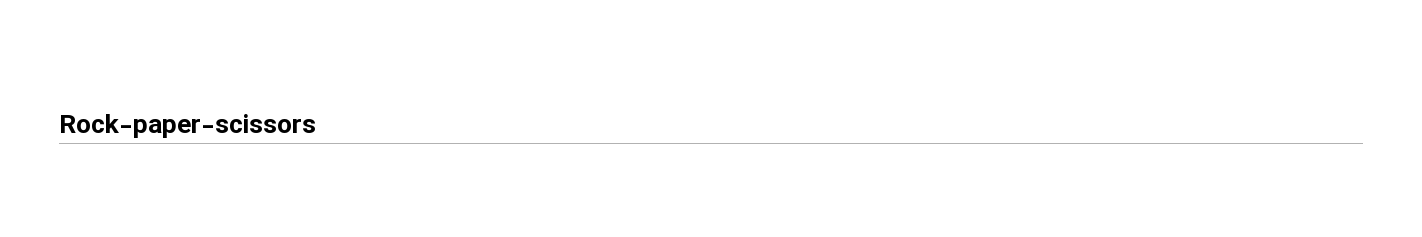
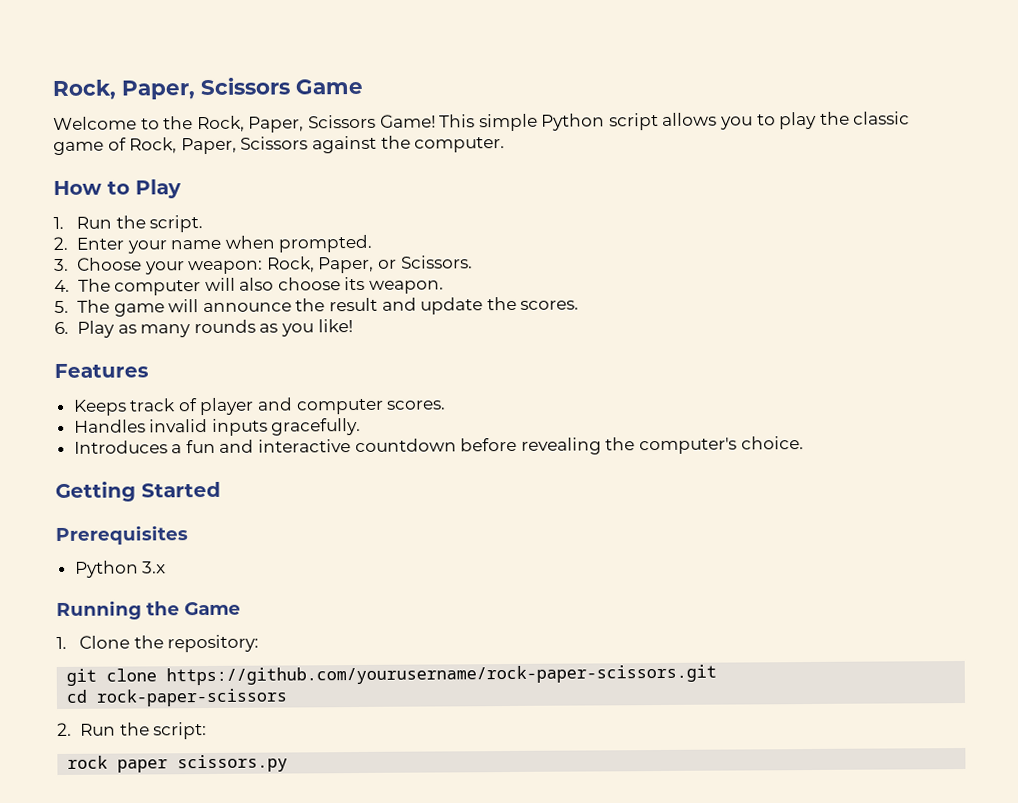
- Rock-paper-scissors
+ Rock, Paper, Scissors Game
+ Welcome to the Rock, Paper, Scissors Game! This simple Python script allows you to play the classic game of Rock, Paper, Scissors against the computer.
+ How to Play
+ 1. Run the script.
+ 2. Enter your name when prompted.
+ 3. Choose your weapon: Rock, Paper, or Scissors.
+ 4. The computer will also choose its weapon.
+ 5. The game will announce the result and update the scores.
+ 6. Play as many rounds as you like!
+ Features
+ Keeps track of player and computer scores.
+ Handles invalid inputs gracefully.
+ Introduces a fun and interactive countdown before revealing the computer's choice.
+ Getting Started
+ Prerequisites
+ Python 3.x
+ Running the Game
+ 1. Clone the repository:
+ git clone https://github.com/yourusername/rock-paper-scissors.git
+ cd rock-paper-scissors
+ 2. Run the script:
+ rock paper scissors.py

